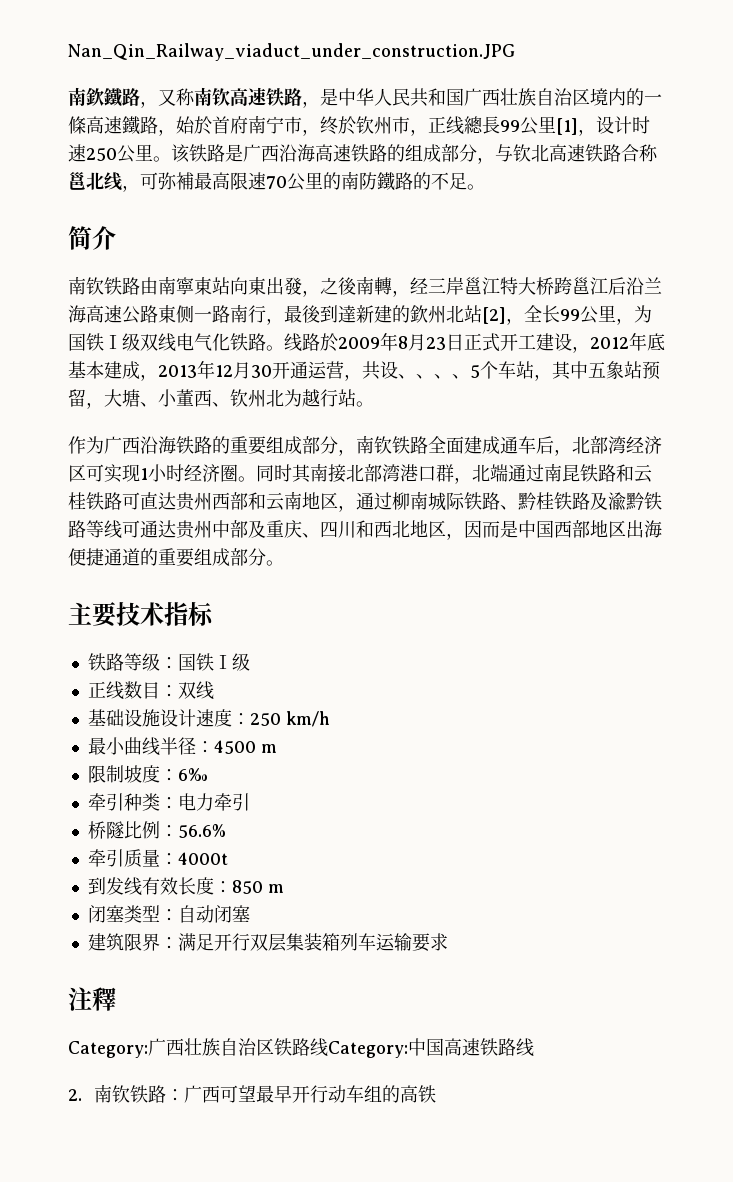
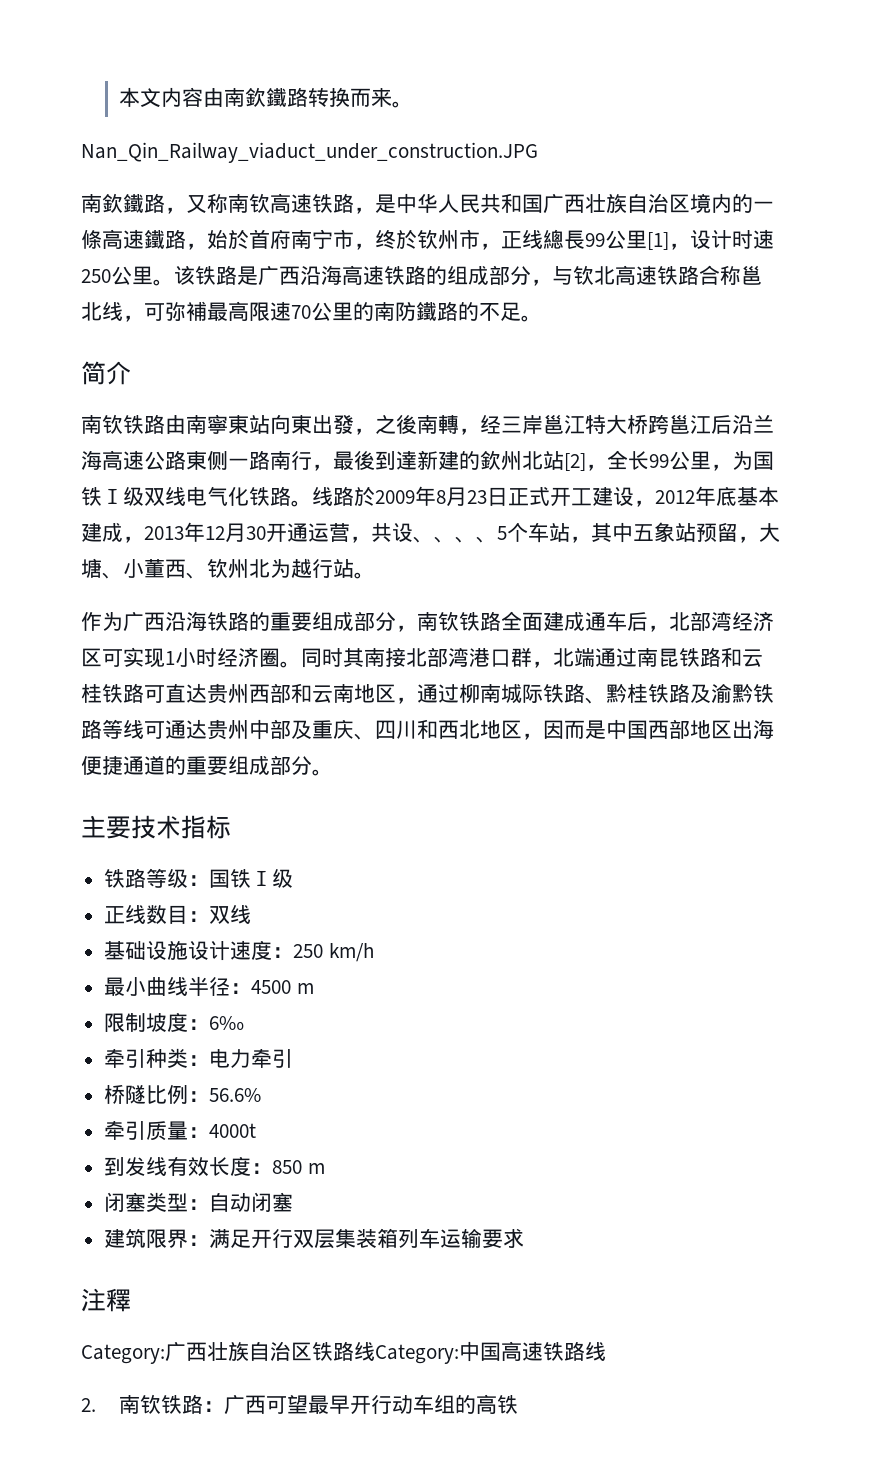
+ 本文内容由南欽鐵路转换而来。

